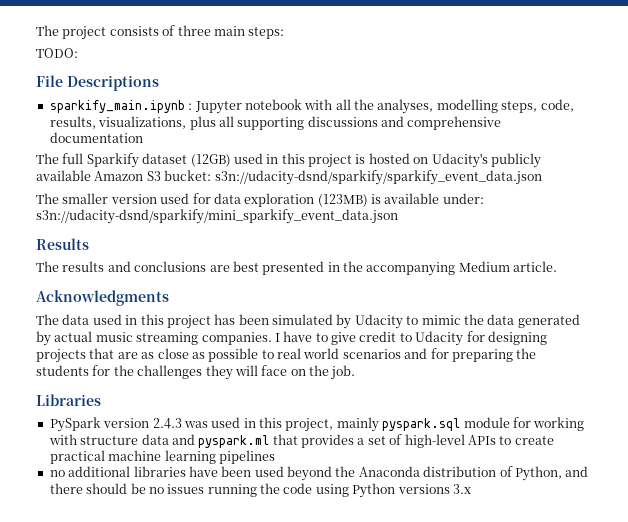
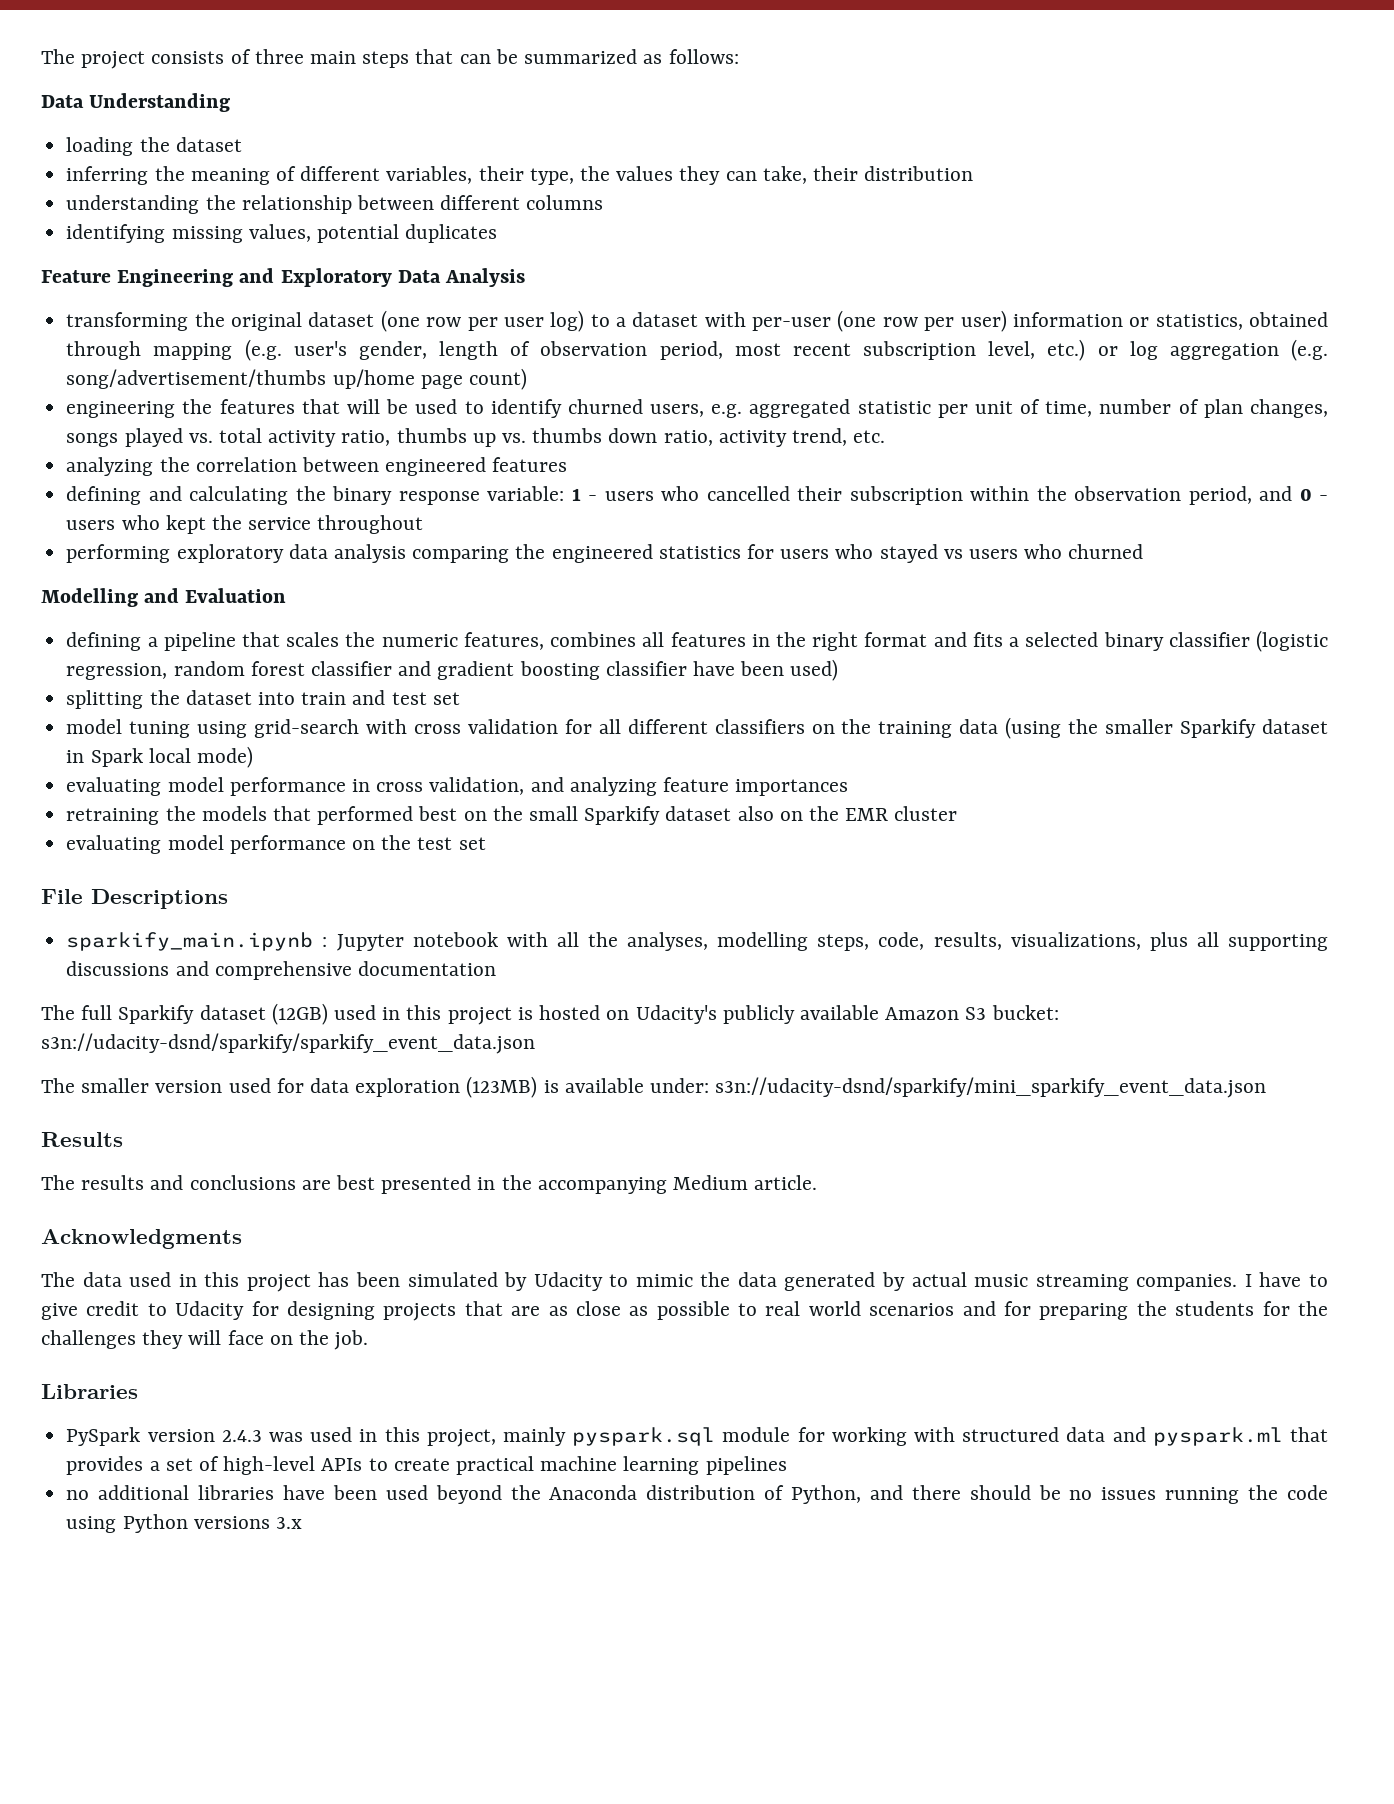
- The project consists of three main steps:
- TODO:
+ The project consists of three main steps that can be summarized as follows:
+ Data Understanding
+ loading the dataset
+ inferring the meaning of different variables, their type, the values they can take, their distribution
+ understanding the relationship between different columns
+ identifying missing values, potential duplicates
+ Feature Engineering and Exploratory Data Analysis
+ transforming the original dataset (one row per user log) to a dataset with per-user (one row per user) information or statistics, obtained through mapping (e.g. user's gender, length of observation period, most recent subscription level, etc.) or log aggregation (e.g. song/advertisement/thumbs up/home page count)
+ engineering the features that will be used to identify churned users, e.g. aggregated statistic per unit of time, number of plan changes, songs played vs. total activity ratio, thumbs up vs. thumbs down ratio, activity trend, etc.
+ analyzing the correlation between engineered features
+ defining and calculating the binary response variable: 1 - users who cancelled their subscription within the observation period, and 0 - users who kept the service throughout
+ performing exploratory data analysis comparing the engineered statistics for users who stayed vs users who churned
+ Modelling and Evaluation
+ defining a pipeline that scales the numeric features, combines all features in the right format and fits a selected binary classifier (logistic regression, random forest classifier and gradient boosting classifier have been used)
+ splitting the dataset into train and test set
+ model tuning using grid-search with cross validation for all different classifiers on the training data (using the smaller Sparkify dataset in Spark local mode)
+ evaluating model performance in cross validation, and analyzing feature importances
+ retraining the models that performed best on the small Sparkify dataset also on the EMR cluster
+ evaluating model performance on the test set
- PySpark version 2.4.3 was used in this project, mainly pyspark.sql module for working with structure data and pyspark.ml that provides a set of high-level APIs to create practical machine learning pipelines
+ PySpark version 2.4.3 was used in this project, mainly pyspark.sql module for working with structured data and pyspark.ml that provides a set of high-level APIs to create practical machine learning pipelines

